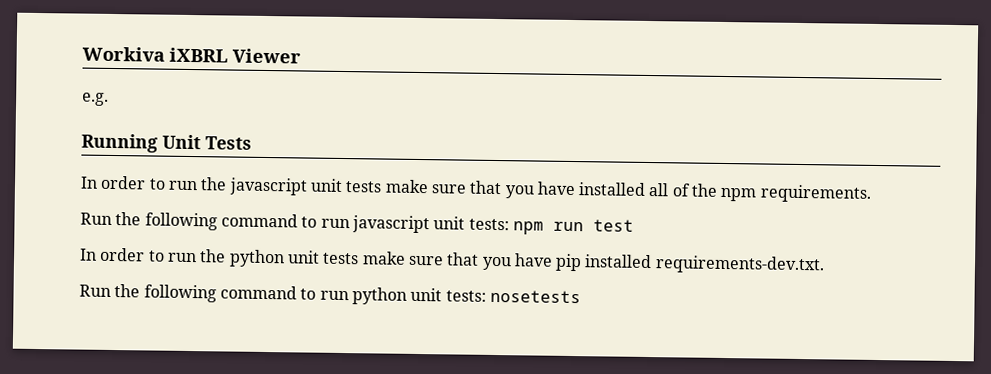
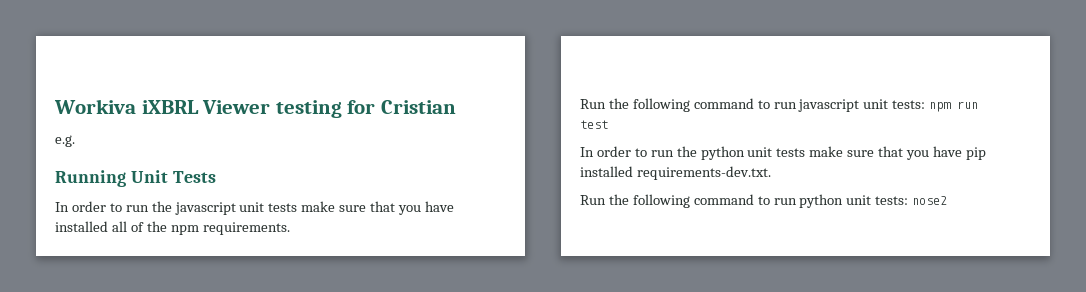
- Workiva iXBRL Viewer
+ Workiva iXBRL Viewer testing for Cristian
- Run the following command to run python unit tests: nosetests
+ Run the following command to run python unit tests: nose2

